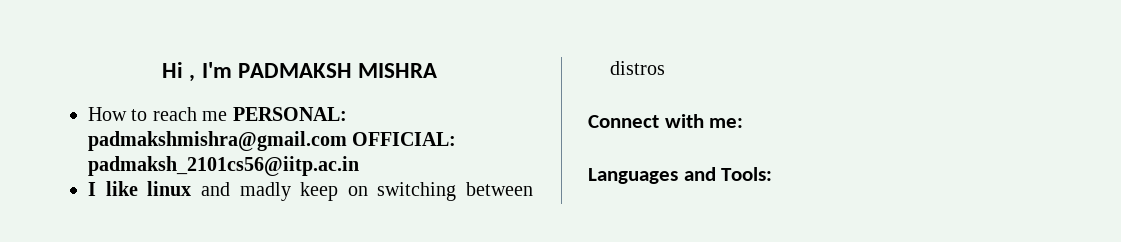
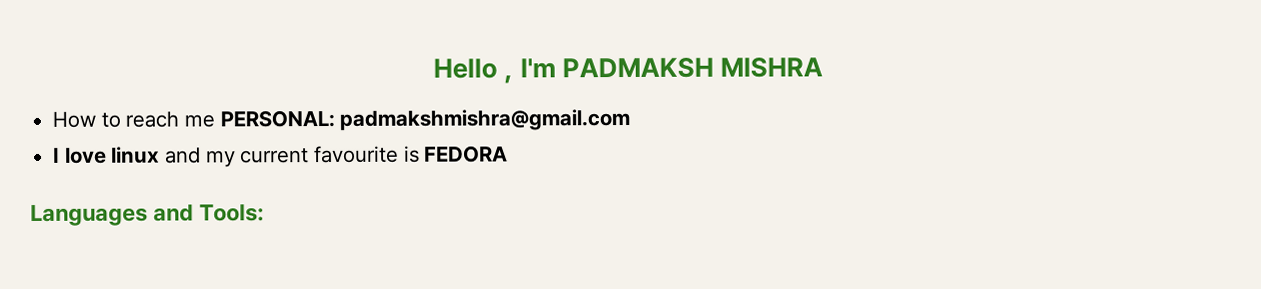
- Hi , I'm PADMAKSH MISHRA
+ Hello , I'm PADMAKSH MISHRA
- How to reach me PERSONAL: padmakshmishra@gmail.com OFFICIAL: padmaksh_2101cs56@iitp.ac.in
+ How to reach me PERSONAL: padmakshmishra@gmail.com
- I like linux and madly keep on switching between distros
- Connect with me:
+ I love linux and my current favourite is FEDORA

